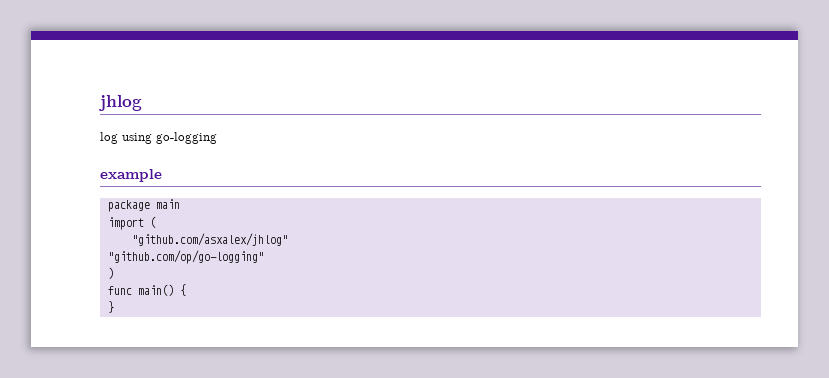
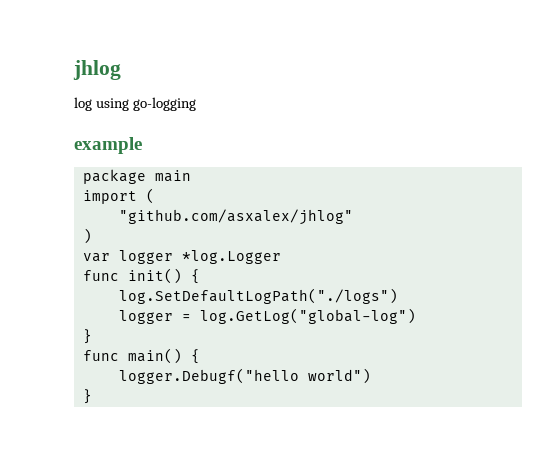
- "github.com/op/go-logging"
  )
+ var logger *log.Logger
+ func init() {
+ log.SetDefaultLogPath("./logs")
+ logger = log.GetLog("global-log")
+ }
+ logger.Debugf("hello world")

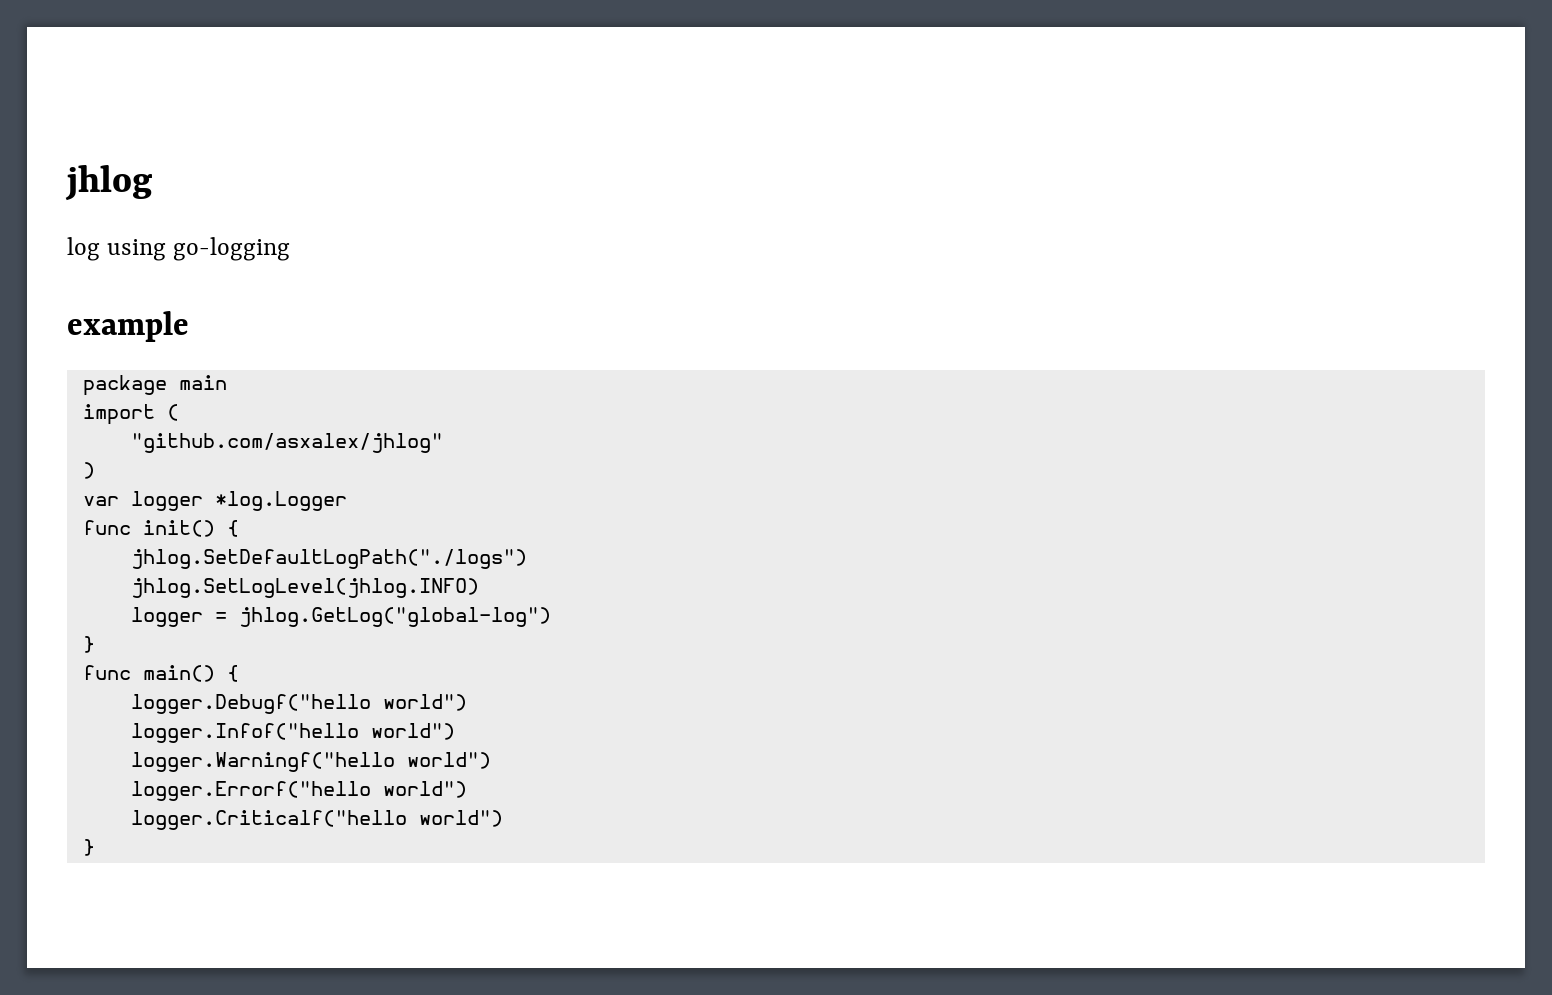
- log.SetDefaultLogPath("./logs")
+ jhlog.SetDefaultLogPath("./logs")
+ jhlog.SetLogLevel(jhlog.INFO)
- logger = log.GetLog("global-log")
+ logger = jhlog.GetLog("global-log")
+ logger.Infof("hello world")
+ logger.Warningf("hello world")
+ logger.Errorf("hello world")
+ logger.Criticalf("hello world")

